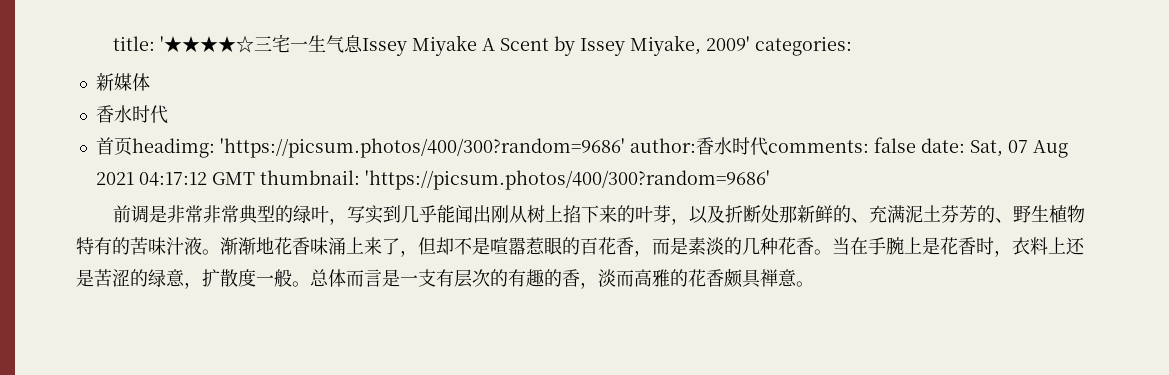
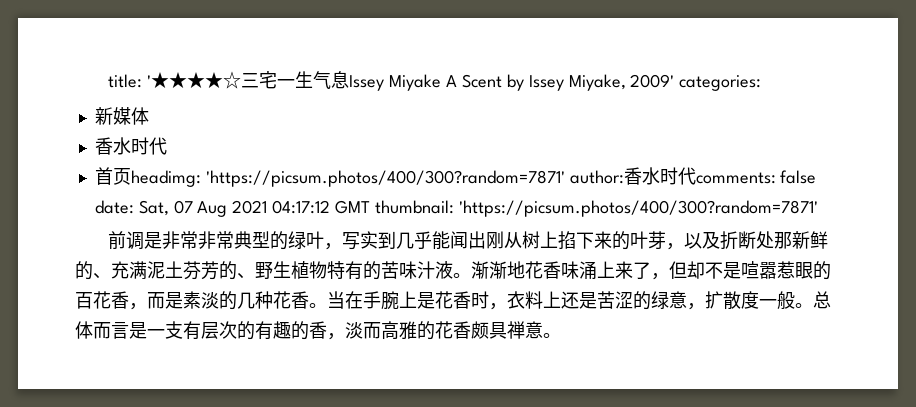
- 首页headimg: 'https://picsum.photos/400/300?random=9686' author:香水时代comments: false date: Sat, 07 Aug 2021 04:17:12 GMT thumbnail: 'https://picsum.photos/400/300?random=9686'
+ 首页headimg: 'https://picsum.photos/400/300?random=7871' author:香水时代comments: false date: Sat, 07 Aug 2021 04:17:12 GMT thumbnail: 'https://picsum.photos/400/300?random=7871'

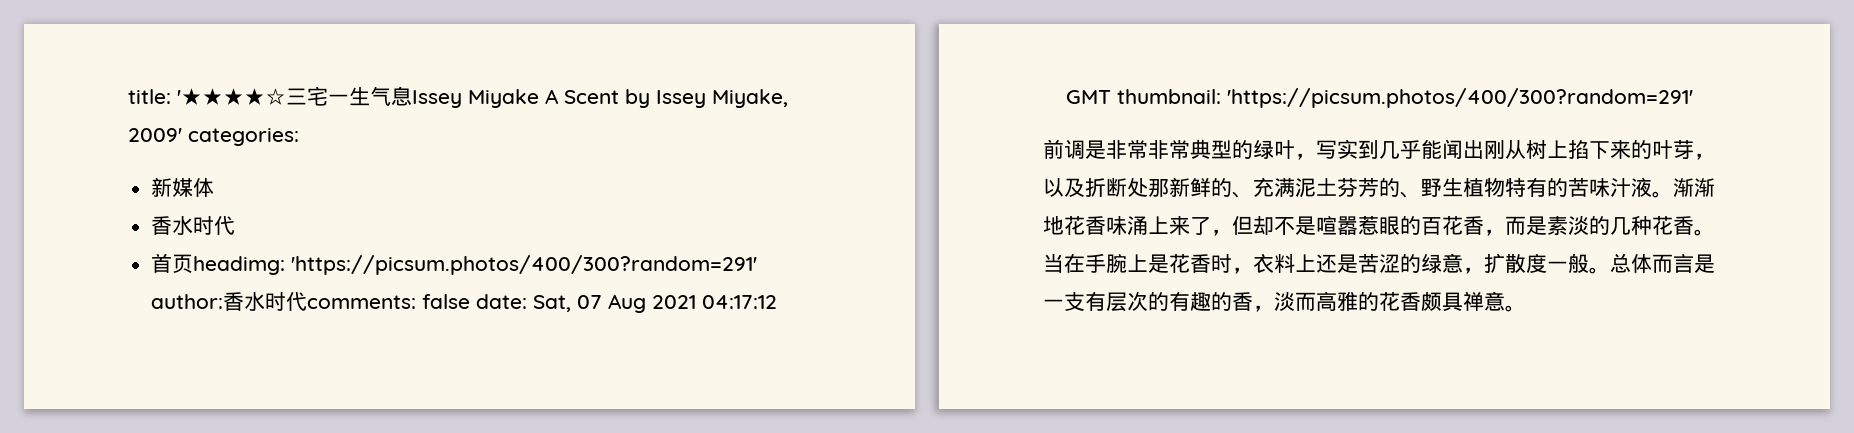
- 首页headimg: 'https://picsum.photos/400/300?random=7871' author:香水时代comments: false date: Sat, 07 Aug 2021 04:17:12 GMT thumbnail: 'https://picsum.photos/400/300?random=7871'
+ 首页headimg: 'https://picsum.photos/400/300?random=291' author:香水时代comments: false date: Sat, 07 Aug 2021 04:17:12 GMT thumbnail: 'https://picsum.photos/400/300?random=291'

